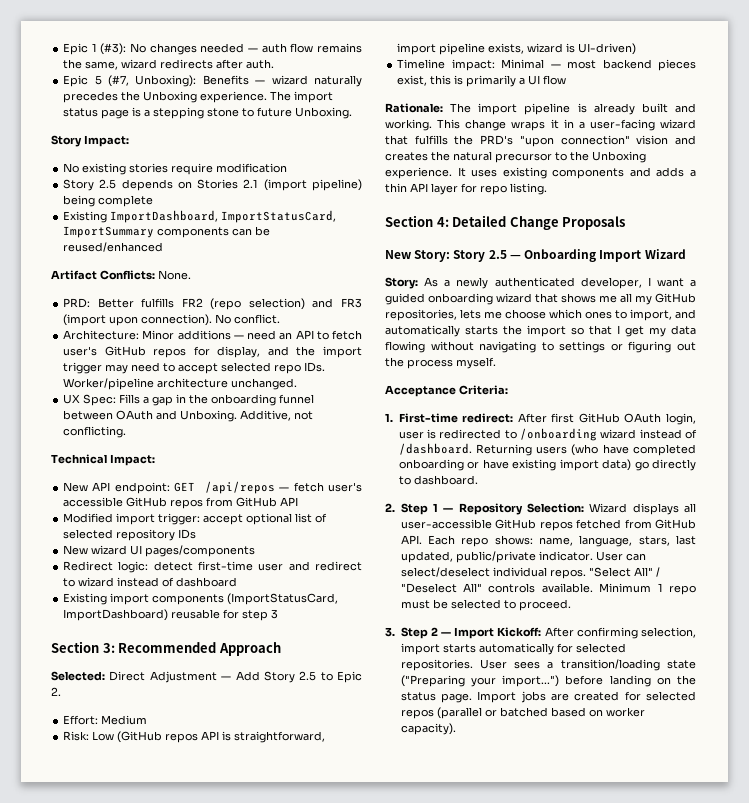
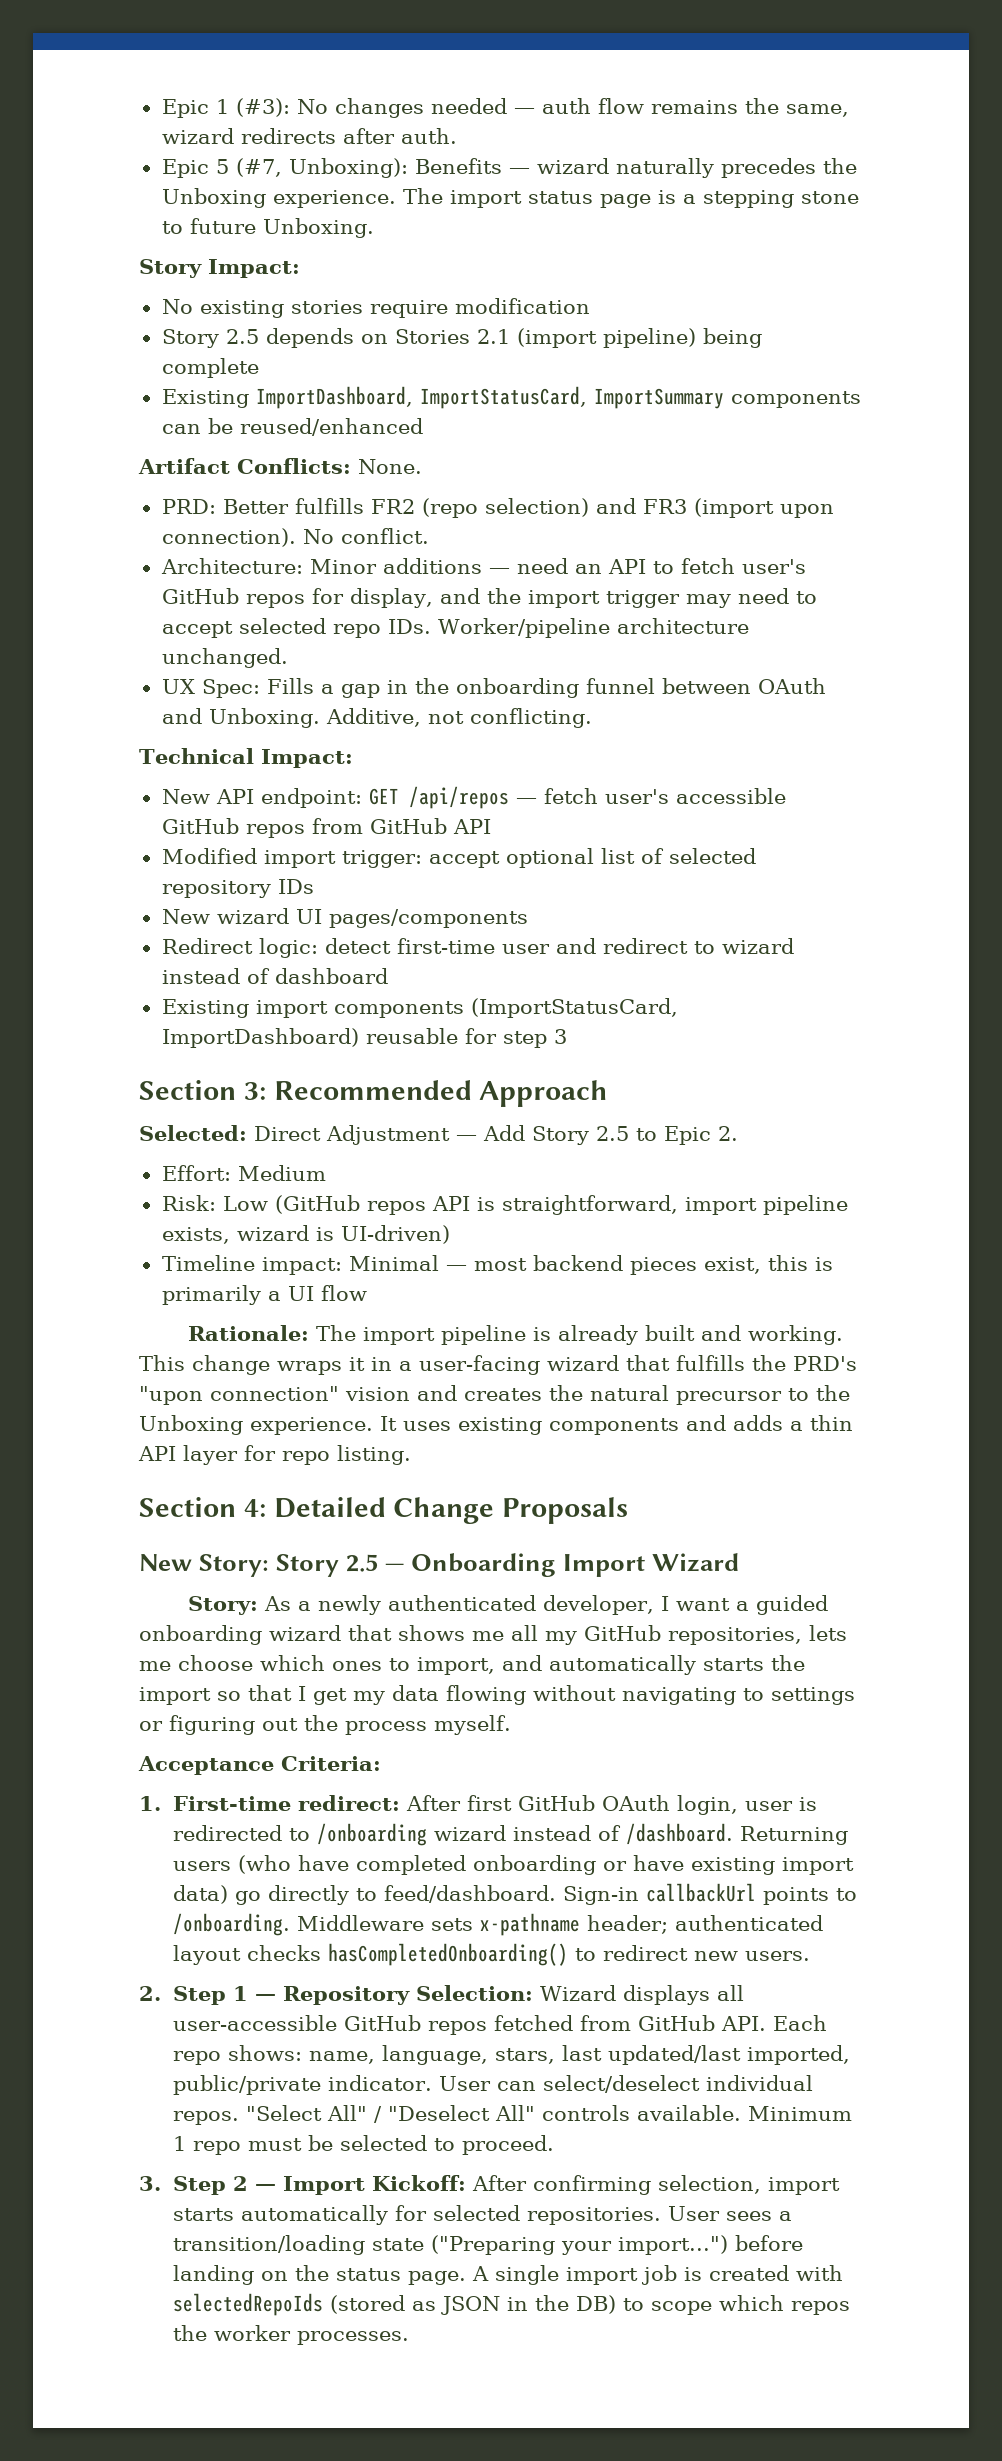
- Returning users (who have completed onboarding or have existing import data) go directly to dashboard.
+ Returning users (who have completed onboarding or have existing import data) go directly to feed/dashboard. Sign-in callbackUrl points to /onboarding. Middleware sets x-pathname header; authenticated layout checks hasCompletedOnboarding() to redirect new users.
- 2. Step 1 — Repository Selection: Wizard displays all user-accessible GitHub repos fetched from GitHub API. Each repo shows: name, language, stars, last updated, public/private indicator.
+ 2. Step 1 — Repository Selection: Wizard displays all user-accessible GitHub repos fetched from GitHub API. Each repo shows: name, language, stars, last updated/last imported, public/private indicator.
- Import jobs are created for selected repos (parallel or batched based on worker capacity).
+ A single import job is created with selectedRepoIds (stored as JSON in the DB) to scope which repos the worker processes.

